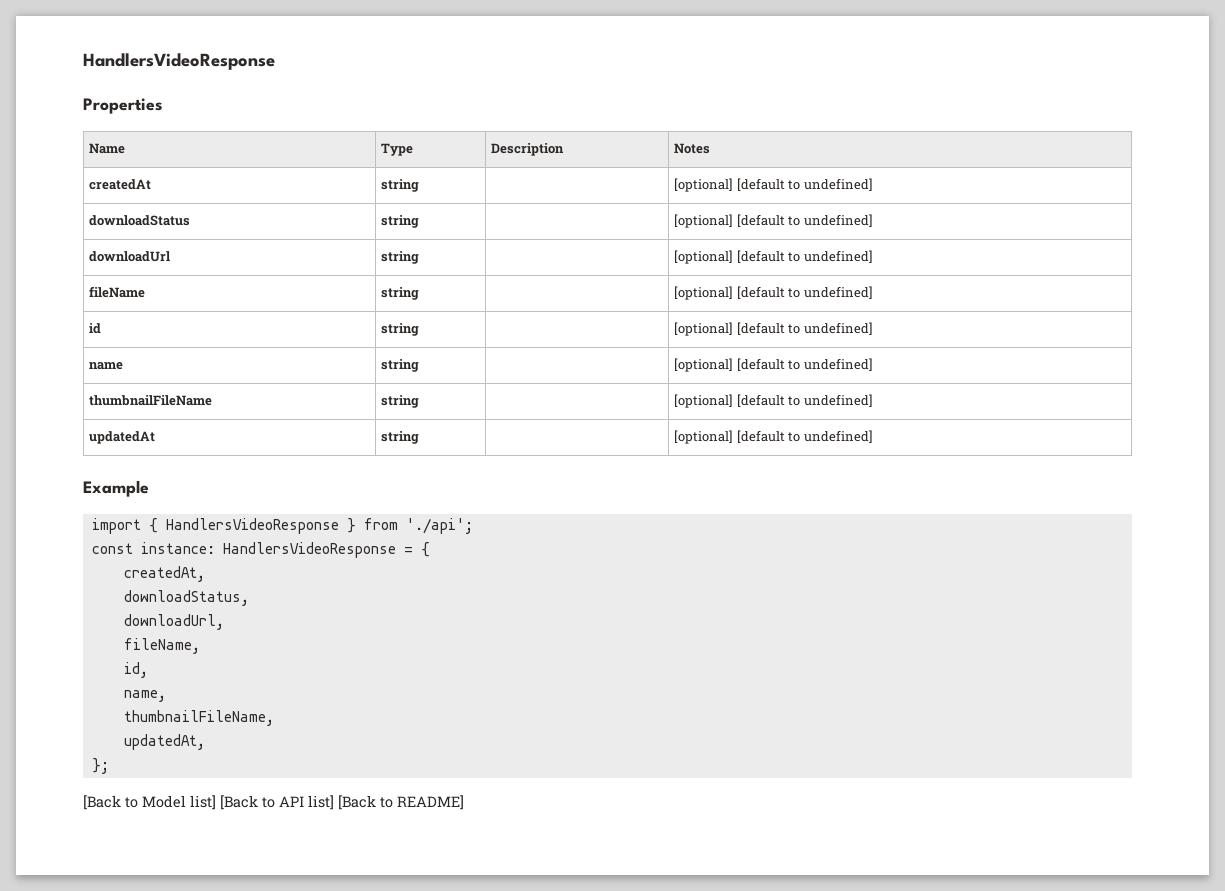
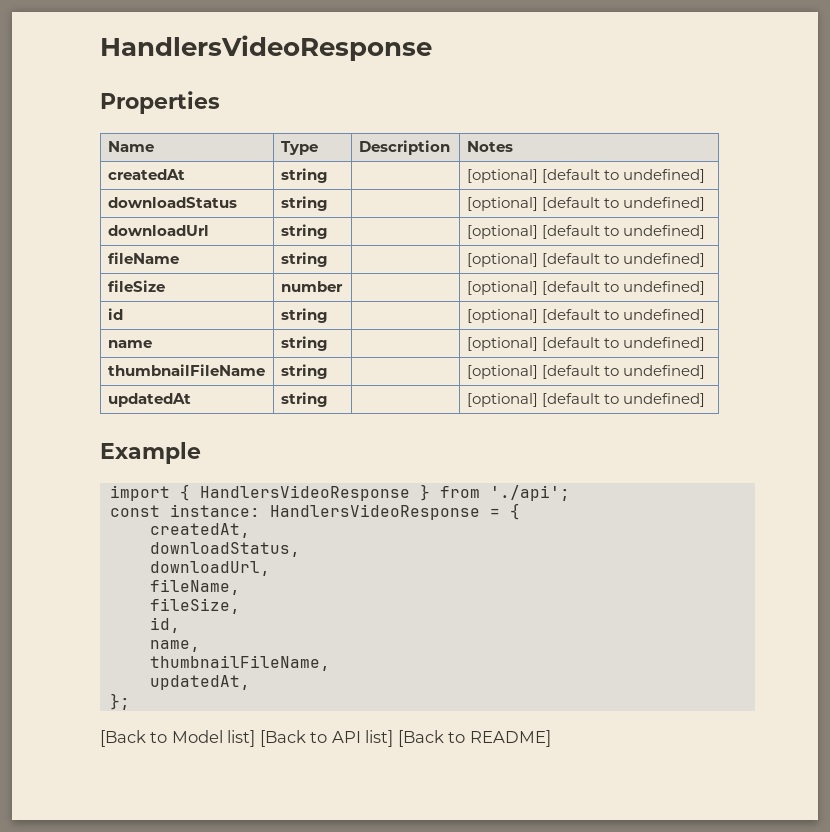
+ fileSize | number | | [optional] [default to undefined]
+ fileSize,

